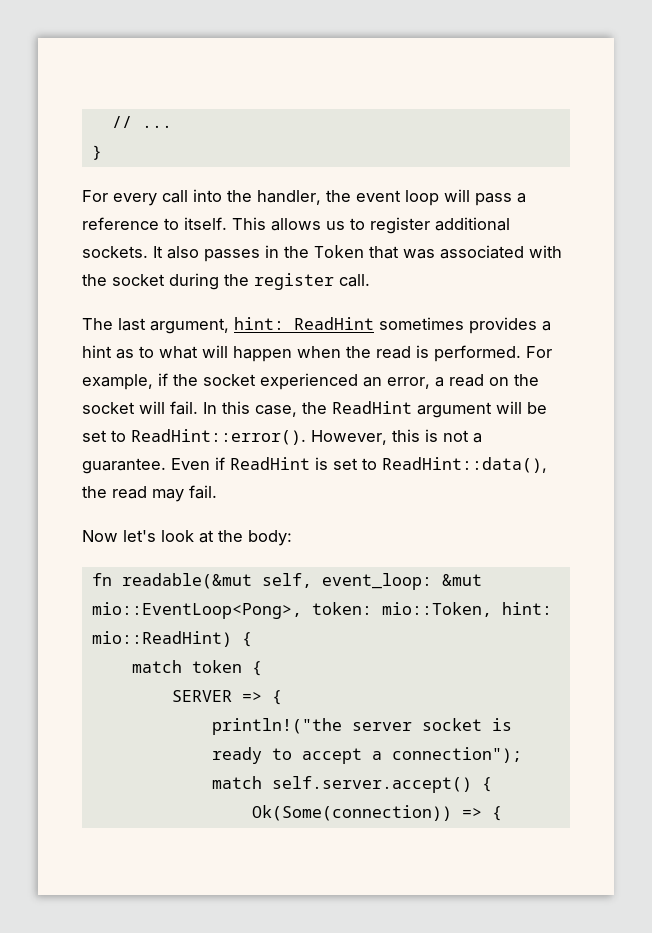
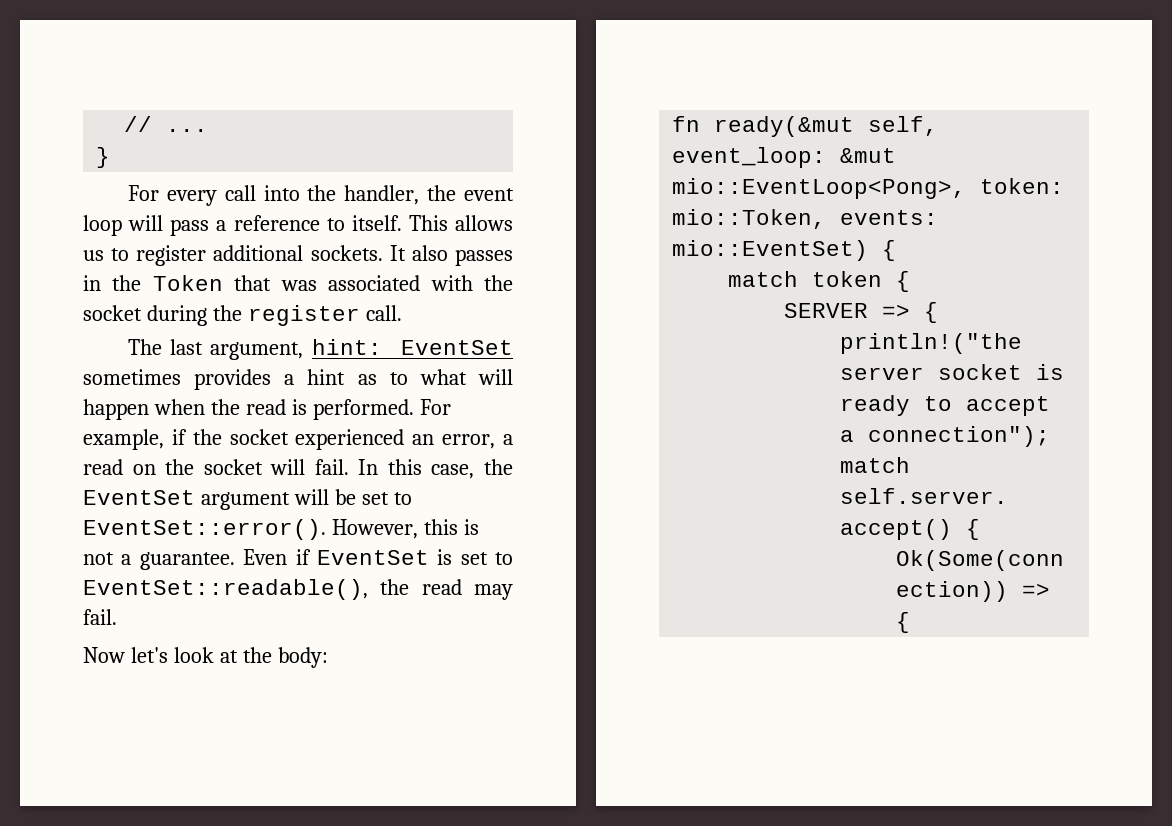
- The last argument, hint: ReadHint sometimes provides a hint as to what will happen when the read is performed.
+ The last argument, hint: EventSet sometimes provides a hint as to what will happen when the read is performed.
- In this case, the ReadHint argument will be set to ReadHint::error().
+ In this case, the EventSet argument will be set to EventSet::error().
- Even if ReadHint is set to ReadHint::data(), the read may fail.
+ Even if EventSet is set to EventSet::readable(), the read may fail.
- fn readable(&mut self, event_loop: &mut mio::EventLoop<Pong>, token: mio::Token, hint: mio::ReadHint) {
+ fn ready(&mut self, event_loop: &mut mio::EventLoop<Pong>, token: mio::Token, events: mio::EventSet) {

